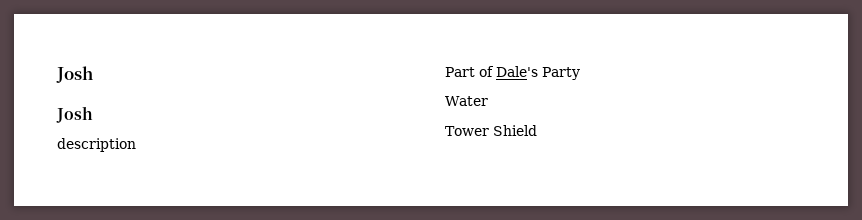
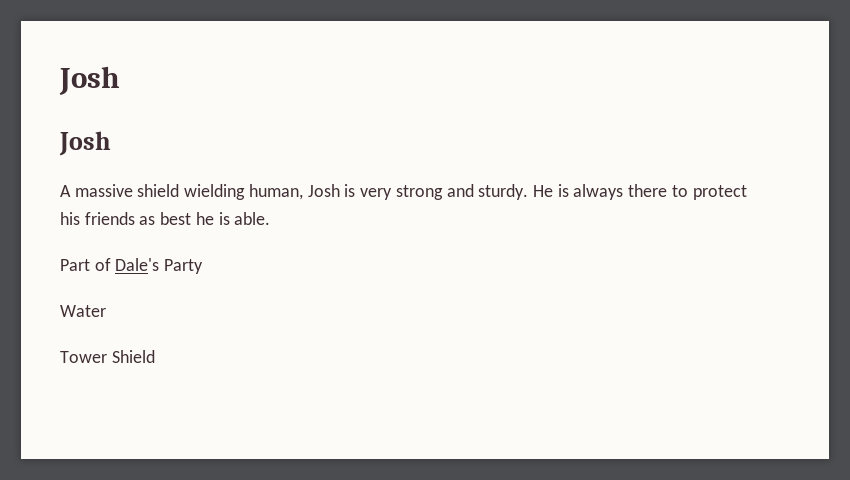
- description
+ A massive shield wielding human, Josh is very strong and sturdy. He is always there to protect his friends as best he is able.

